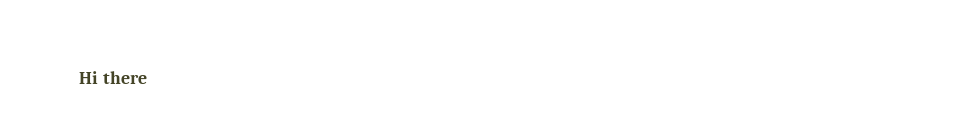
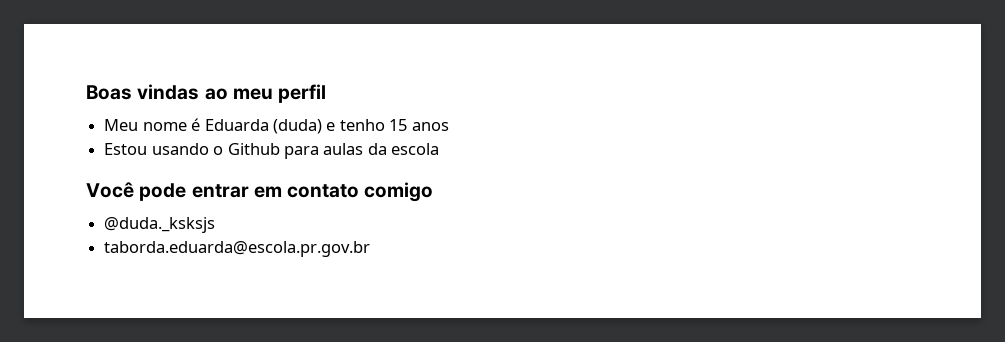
- Hi there
+ Boas vindas ao meu perfil
+ Meu nome é Eduarda (duda) e tenho 15 anos
+ Estou usando o Github para aulas da escola
+ Você pode entrar em contato comigo
+ @duda._ksksjs
+ taborda.eduarda@escola.pr.gov.br

